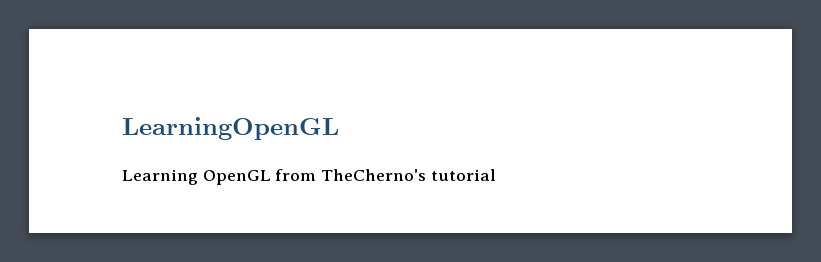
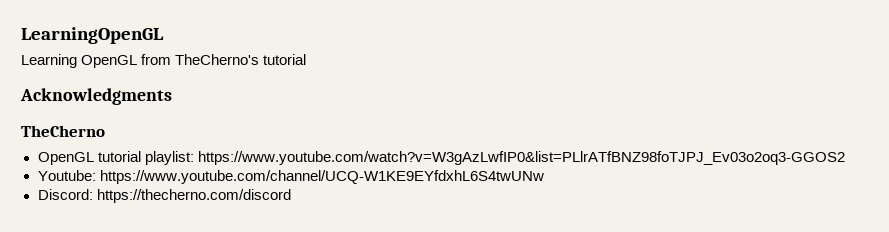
+ Acknowledgments
+ TheCherno
+ OpenGL tutorial playlist: https://www.youtube.com/watch?v=W3gAzLwfIP0&list=PLlrATfBNZ98foTJPJ_Ev03o2oq3-GGOS2
+ Youtube: https://www.youtube.com/channel/UCQ-W1KE9EYfdxhL6S4twUNw
+ Discord: https://thecherno.com/discord

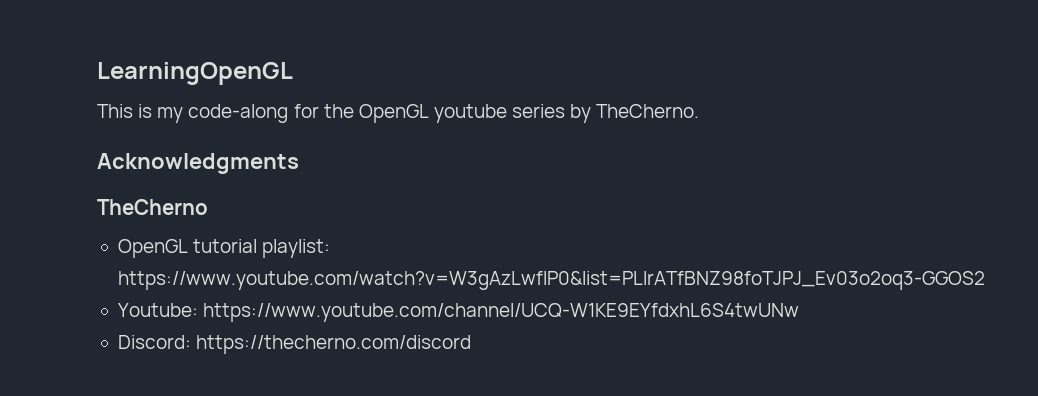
- Learning OpenGL from TheCherno's tutorial
+ This is my code-along for the OpenGL youtube series by TheCherno.

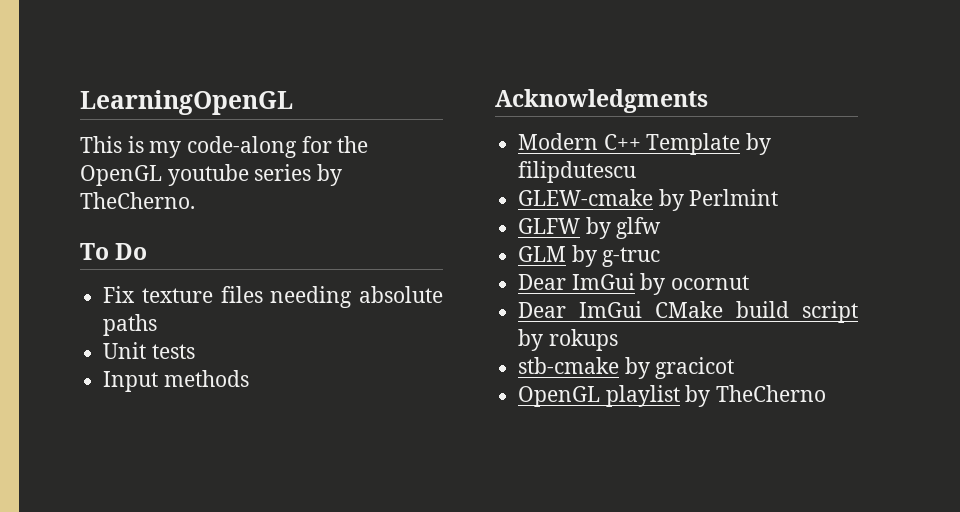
+ To Do
+ Fix texture files needing absolute paths
+ Unit tests
+ Input methods
  Acknowledgments
- TheCherno
- OpenGL tutorial playlist: https://www.youtube.com/watch?v=W3gAzLwfIP0&list=PLlrATfBNZ98foTJPJ_Ev03o2oq3-GGOS2
- Youtube: https://www.youtube.com/channel/UCQ-W1KE9EYfdxhL6S4twUNw
- Discord: https://thecherno.com/discord
+ Modern C++ Template by filipdutescu
+ GLEW-cmake by Perlmint
+ GLFW by glfw
+ GLM by g-truc
+ Dear ImGui by ocornut
+ Dear ImGui CMake build script by rokups
+ stb-cmake by gracicot
+ OpenGL playlist by TheCherno

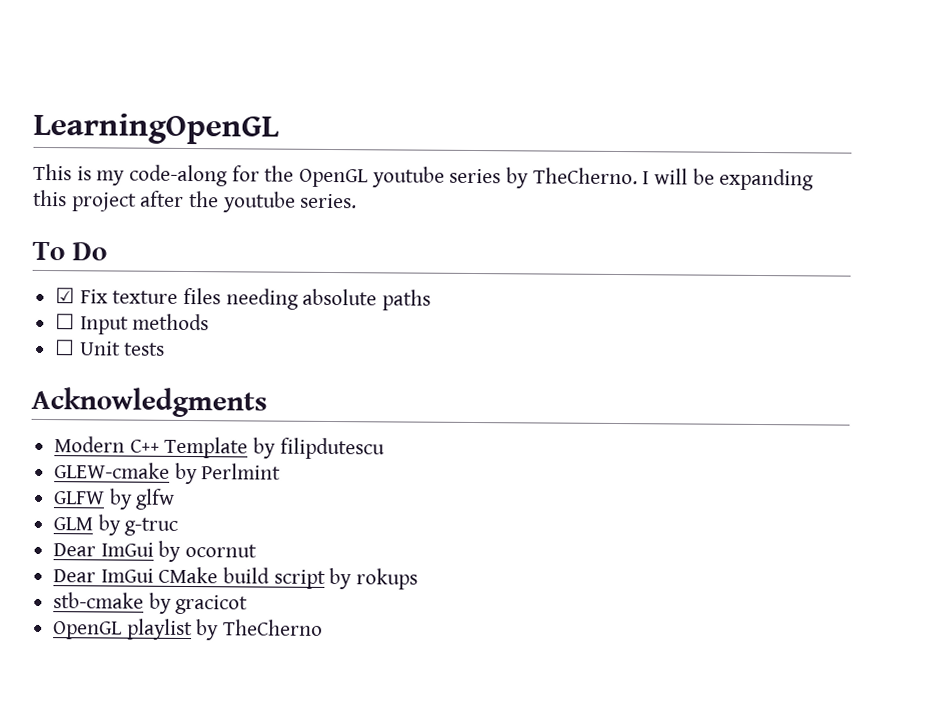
+ I will be expanding this project after the youtube series.
- Fix texture files needing absolute paths
+ ☑ Fix texture files needing absolute paths
- Unit tests
+ ☐ Input methods
+ ☐ Unit tests
- Input methods

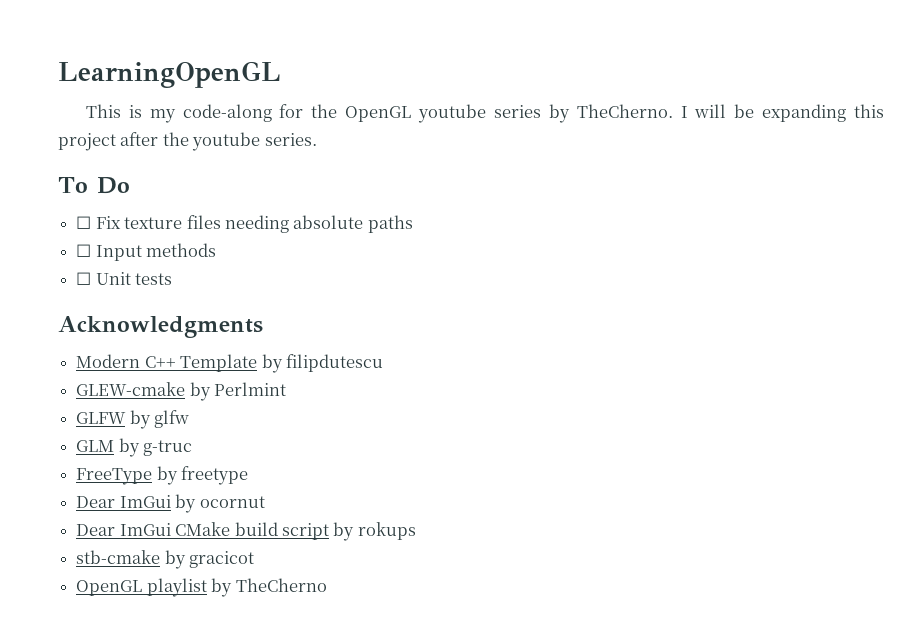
- ☑ Fix texture files needing absolute paths
+ ☐ Fix texture files needing absolute paths
+ FreeType by freetype

